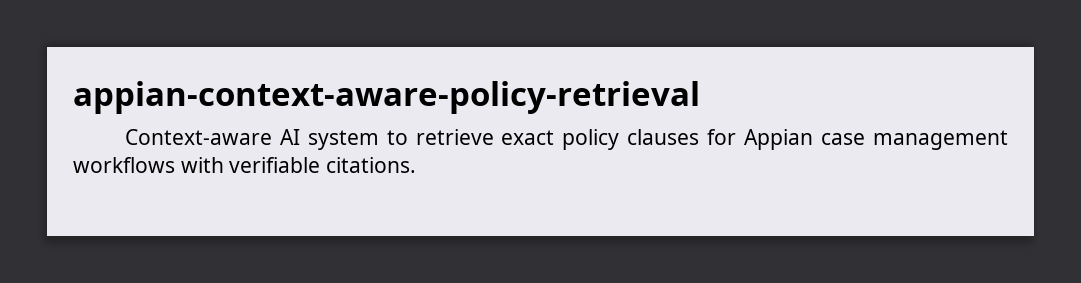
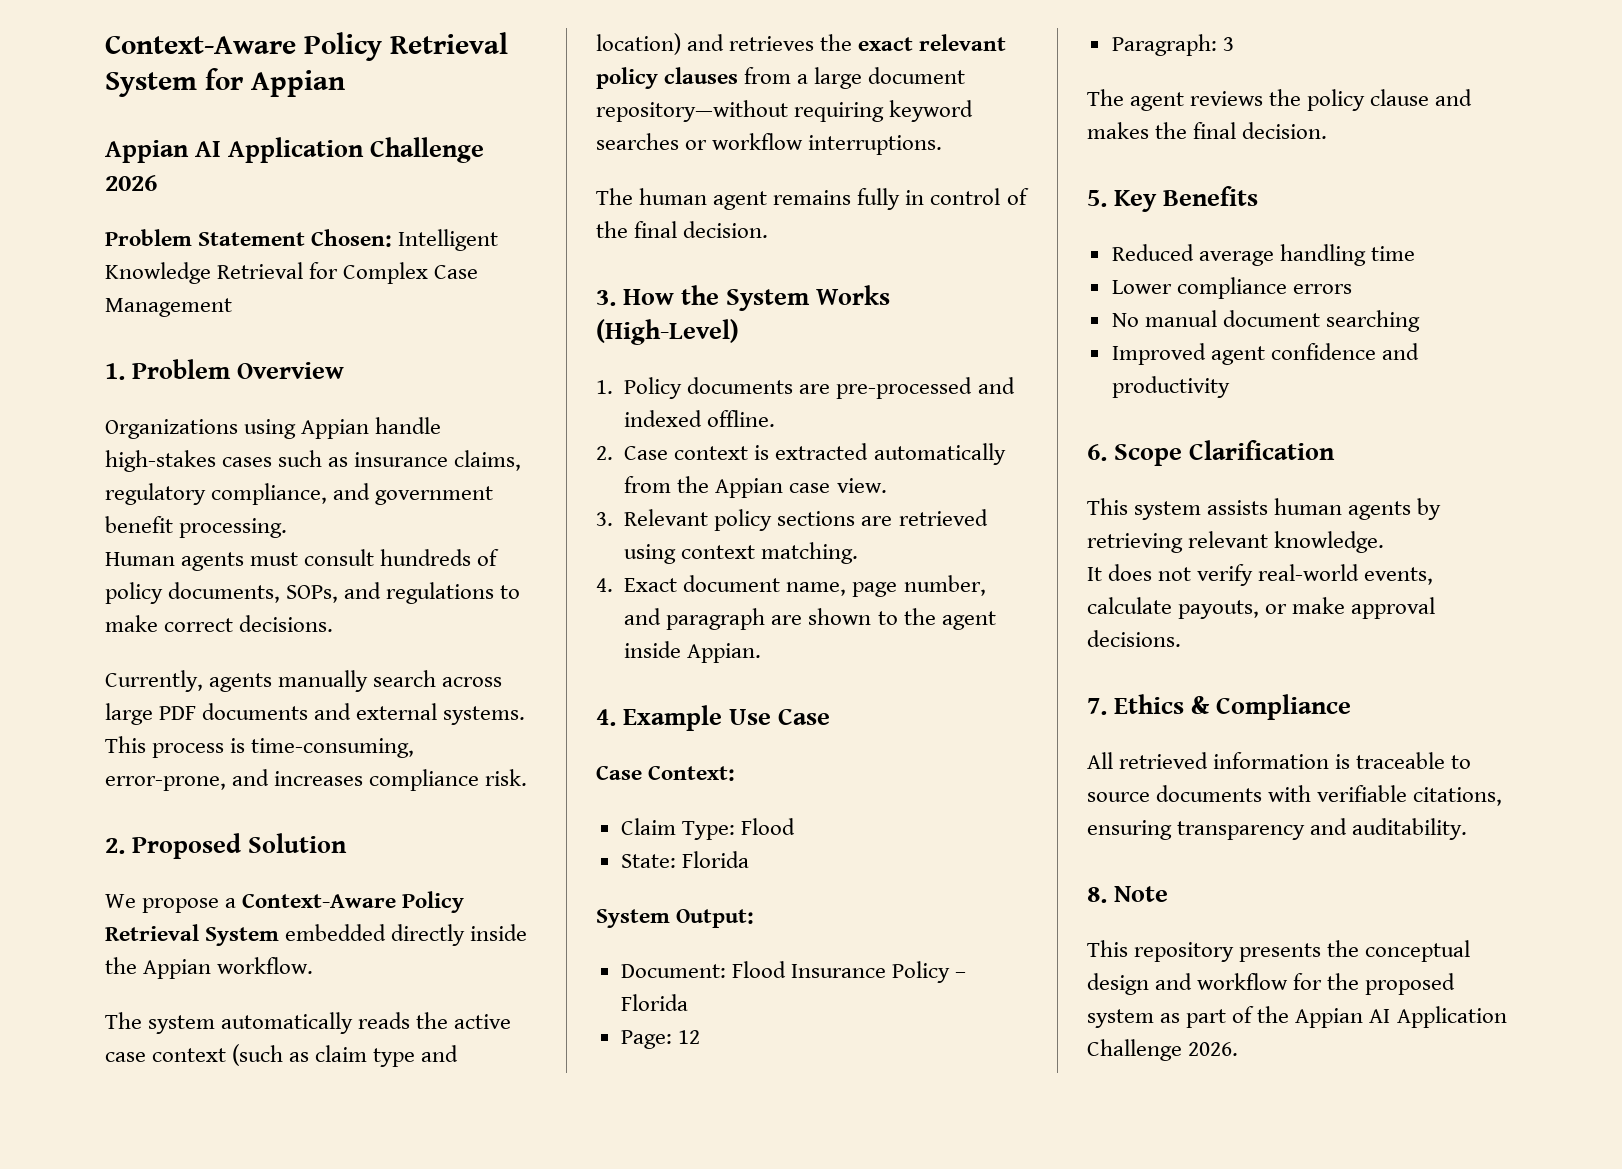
- appian-context-aware-policy-retrieval
- Context-aware AI system to retrieve exact policy clauses for Appian case management workflows with verifiable citations.
+ Context-Aware Policy Retrieval System for Appian
+ Appian AI Application Challenge 2026
+ Problem Statement Chosen: Intelligent Knowledge Retrieval for Complex Case Management
+ 1. Problem Overview
+ Organizations using Appian handle high-stakes cases such as insurance claims, regulatory compliance, and government benefit processing.
+ Human agents must consult hundreds of policy documents, SOPs, and regulations to make correct decisions.
+ Currently, agents manually search across large PDF documents and external systems. This process is time-consuming, error-prone, and increases compliance risk.
+ 2. Proposed Solution
+ We propose a Context-Aware Policy Retrieval System embedded directly inside the Appian workflow.
+ The system automatically reads the active case context (such as claim type and location) and retrieves the exact relevant policy clauses from a large document repository—without requiring keyword searches or workflow interruptions.
+ The human agent remains fully in control of the final decision.
+ 3. How the System Works (High-Level)
+ 1. Policy documents are pre-processed and indexed offline.
+ 2. Case context is extracted automatically from the Appian case view.
+ 3. Relevant policy sections are retrieved using context matching.
+ 4. Exact document name, page number, and paragraph are shown to the agent inside Appian.
+ 4. Example Use Case
+ Case Context:
+ Claim Type: Flood
+ State: Florida
+ System Output:
+ Document: Flood Insurance Policy – Florida
+ Page: 12
+ Paragraph: 3
+ The agent reviews the policy clause and makes the final decision.
+ 5. Key Benefits
+ Reduced average handling time
+ Lower compliance errors
+ No manual document searching
+ Improved agent confidence and productivity
+ 6. Scope Clarification
+ This system assists human agents by retrieving relevant knowledge.
+ It does not verify real-world events, calculate payouts, or make approval decisions.
+ 7. Ethics & Compliance
+ All retrieved information is traceable to source documents with verifiable citations, ensuring transparency and auditability.
+ 8. Note
+ This repository presents the conceptual design and workflow for the proposed system as part of the Appian AI Application Challenge 2026.

